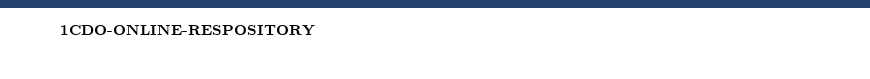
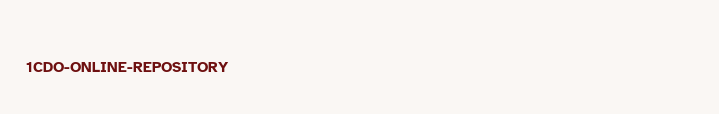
- 1CDO-ONLINE-RESPOSITORY
+ 1CDO-ONLINE-REPOSITORY

